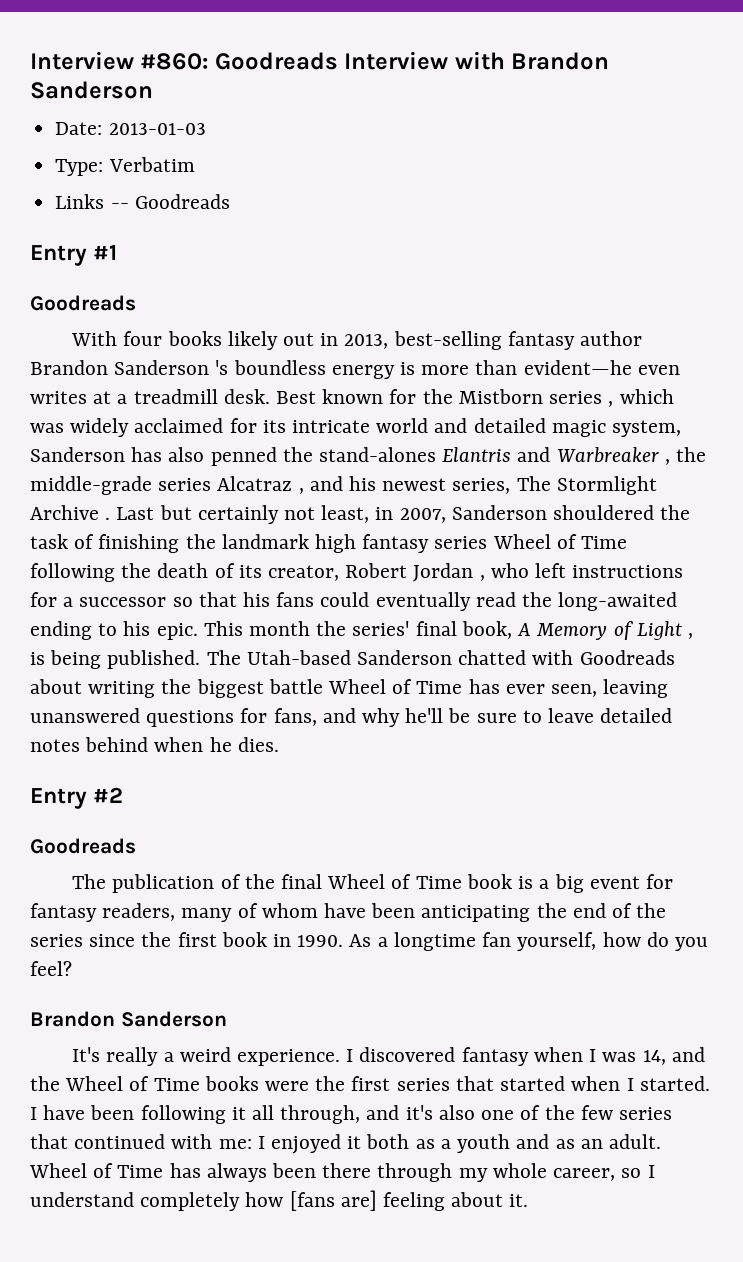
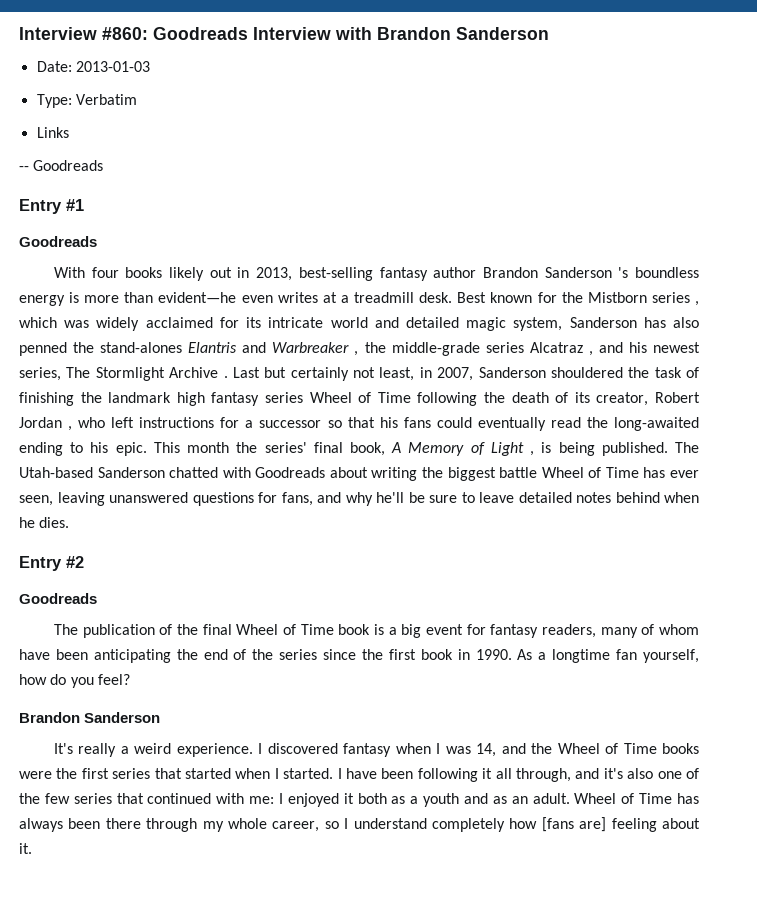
- Links -- Goodreads
+ Links
+ -- Goodreads

